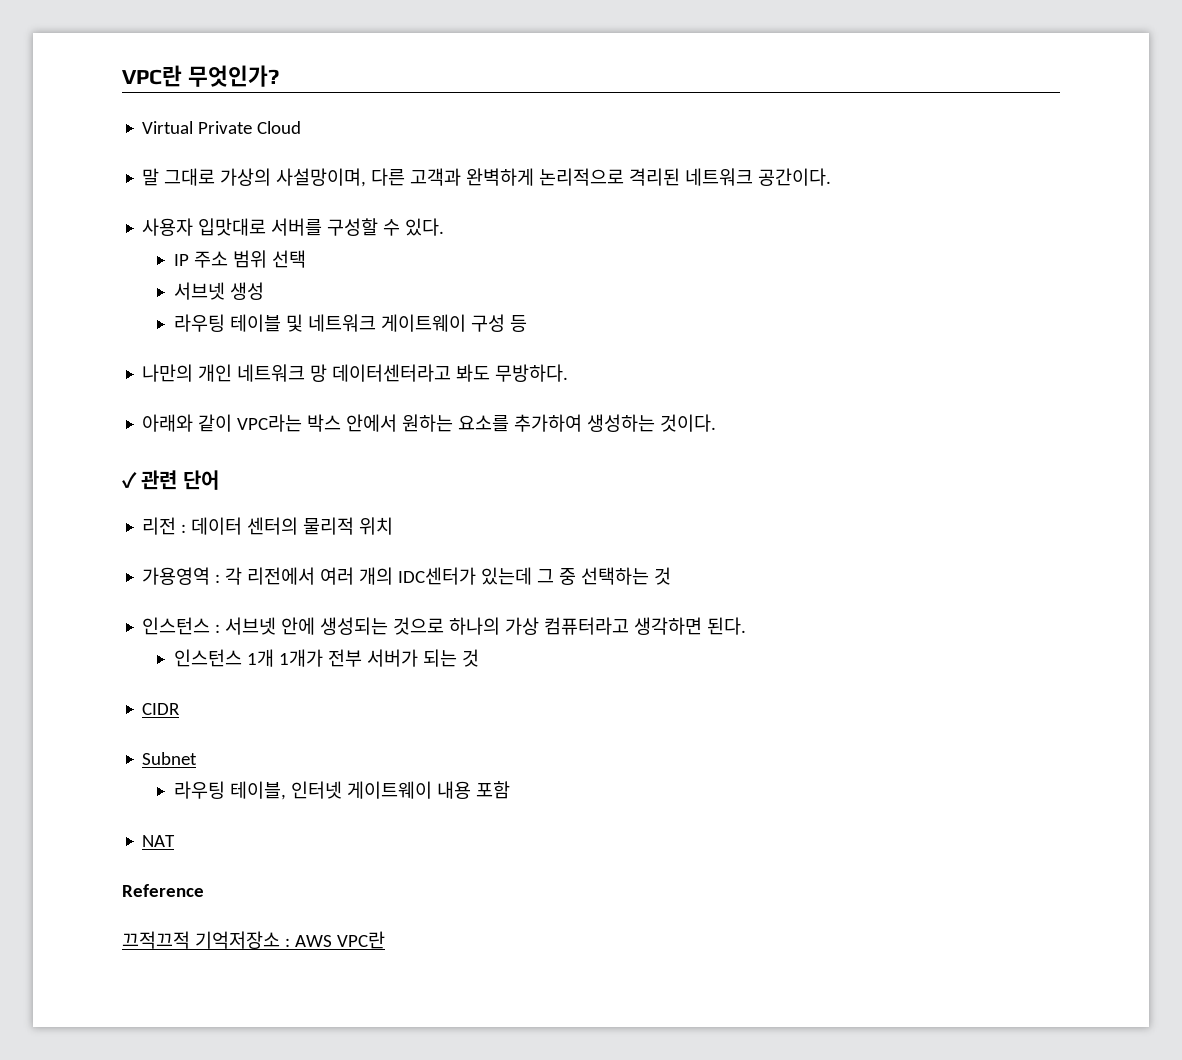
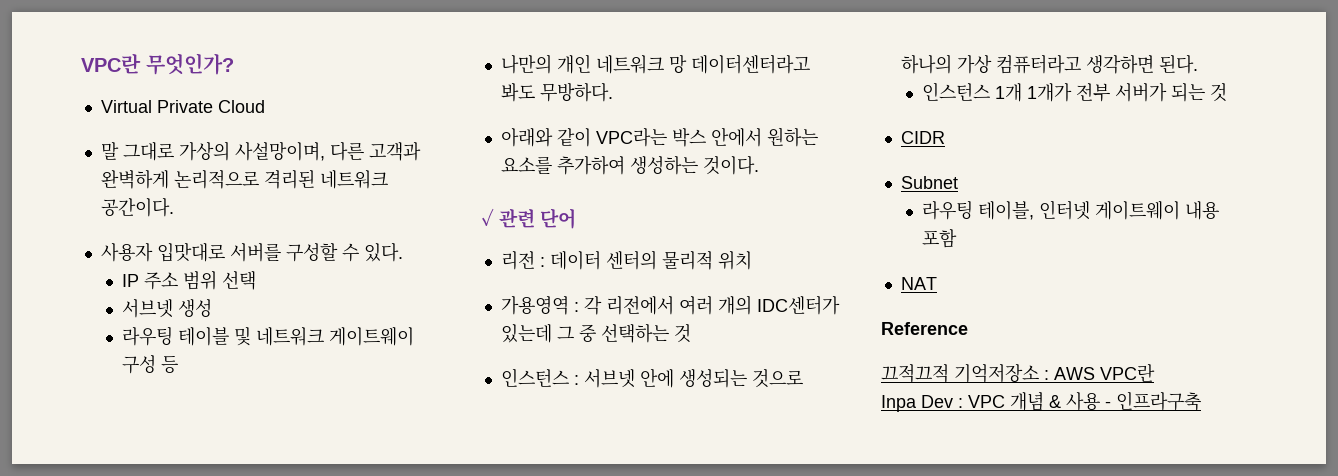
+ Inpa Dev : VPC 개념 & 사용 - 인프라구축

